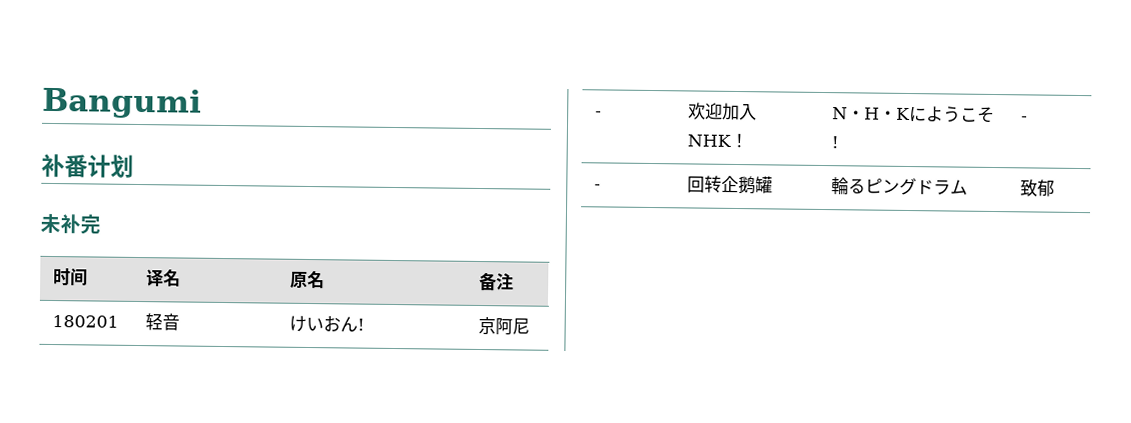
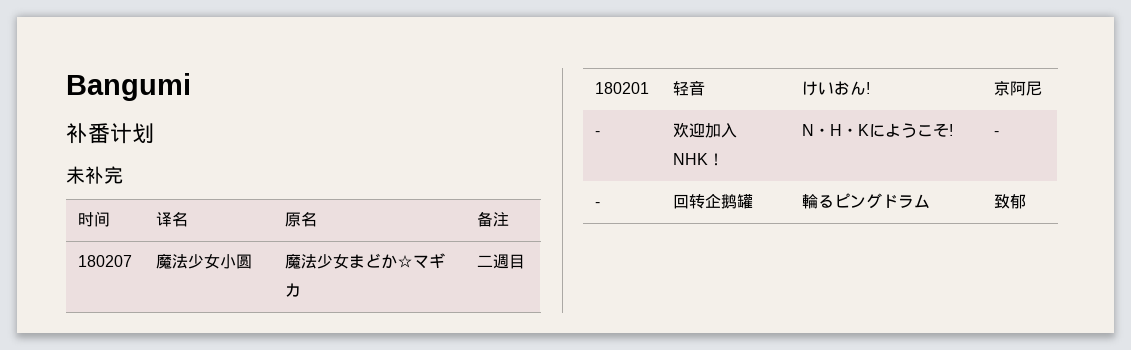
+ 180207 | 魔法少女小圆 | 魔法少女まどか☆マギカ | 二週目

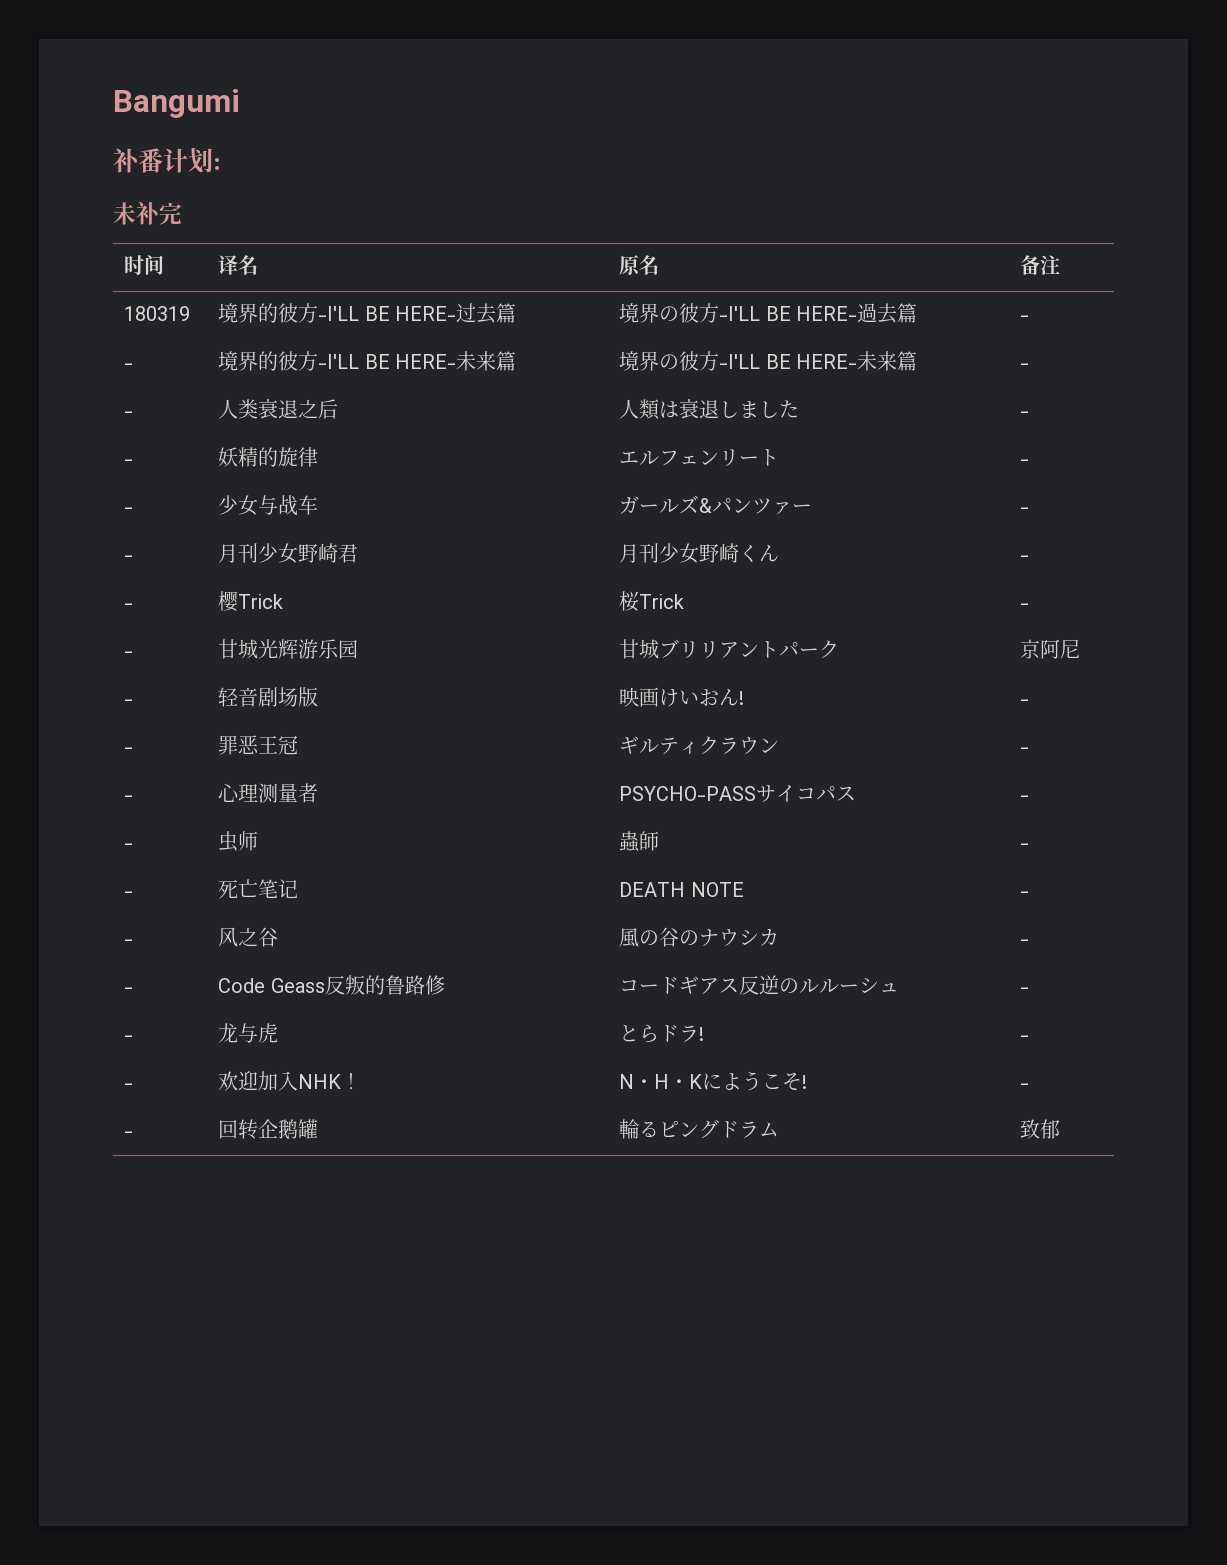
- 补番计划
+ 补番计划:
- 180207 | 魔法少女小圆 | 魔法少女まどか☆マギカ | 二週目
- 180201 | 轻音 | けいおん! | 京阿尼
+ 180319 | 境界的彼方-I'LL BE HERE-过去篇 | 境界の彼方-I'LL BE HERE-過去篇 | -
+ - | 境界的彼方-I'LL BE HERE-未来篇 | 境界の彼方-I'LL BE HERE-未来篇 | -
+ - | 人类衰退之后 | 人類は衰退しました | -
+ - | 妖精的旋律 | エルフェンリート | -
+ - | 少女与战车 | ガールズ&パンツァー | -
+ - | 月刊少女野崎君 | 月刊少女野崎くん | -
+ - | 樱Trick | 桜Trick | -
+ - | 甘城光辉游乐园 | 甘城ブリリアントパーク | 京阿尼
+ - | 轻音剧场版 | 映画けいおん! | -
+ - | 罪恶王冠 | ギルティクラウン | -
+ - | 心理测量者 | PSYCHO-PASSサイコパス | -
+ - | 虫师 | 蟲師 | -
+ - | 死亡笔记 | DEATH NOTE | -
+ - | 风之谷 | 風の谷のナウシカ | -
+ - | Code Geass反叛的鲁路修 | コードギアス反逆のルルーシュ | -
+ - | 龙与虎 | とらドラ! | -

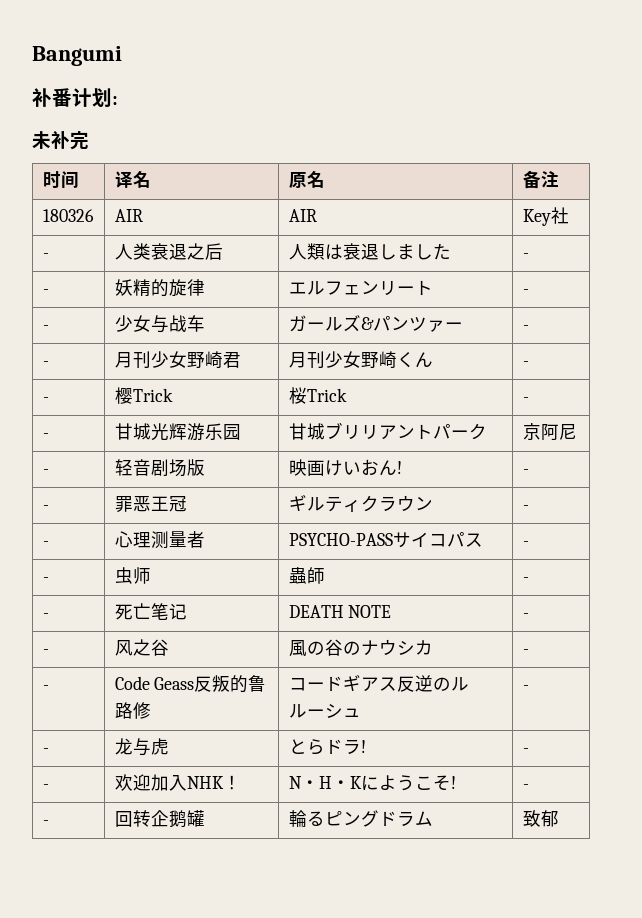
- 180319 | 境界的彼方-I'LL BE HERE-过去篇 | 境界の彼方-I'LL BE HERE-過去篇 | -
- - | 境界的彼方-I'LL BE HERE-未来篇 | 境界の彼方-I'LL BE HERE-未来篇 | -
+ 180326 | AIR | AIR | Key社

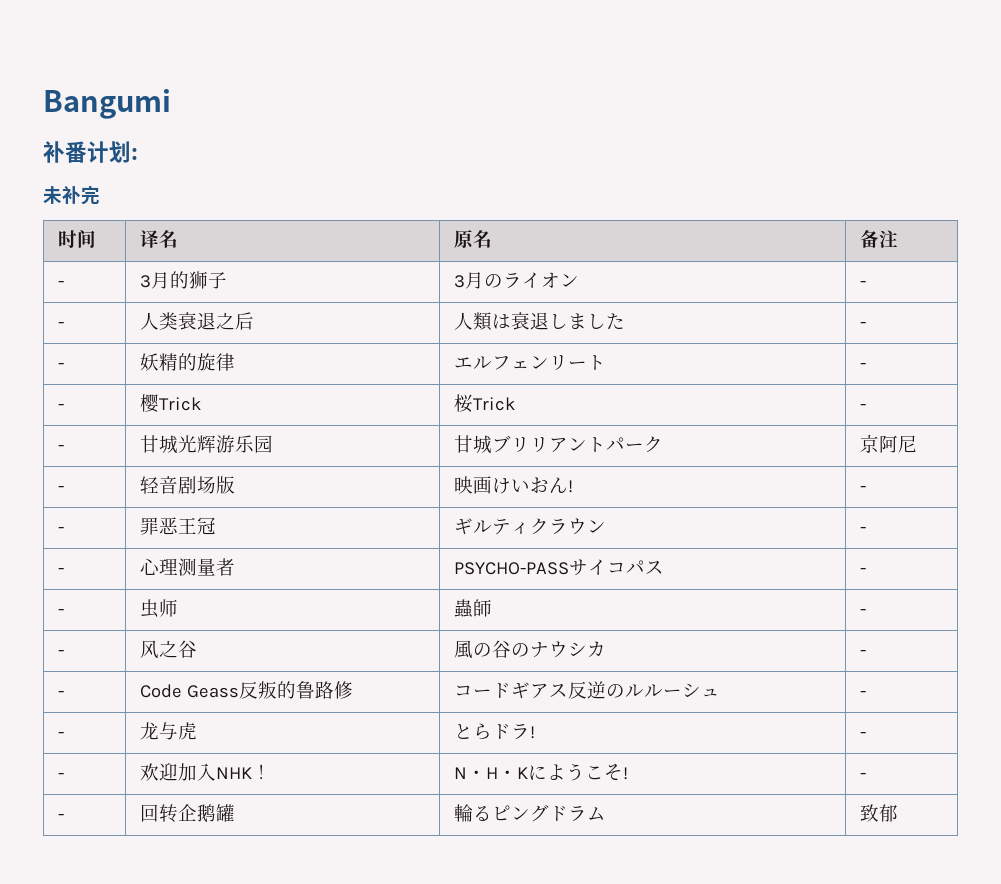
- 180326 | AIR | AIR | Key社
+ - | 3月的狮子 | 3月のライオン | -
- - | 少女与战车 | ガールズ&パンツァー | -
- - | 月刊少女野崎君 | 月刊少女野崎くん | -
- - | 死亡笔记 | DEATH NOTE | -

